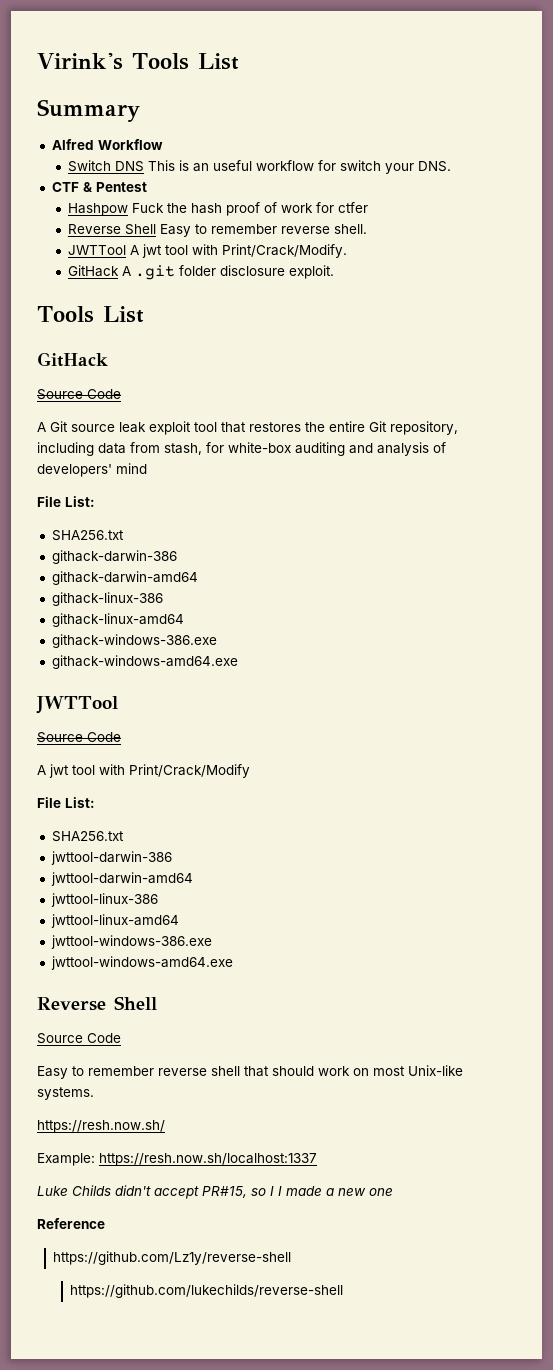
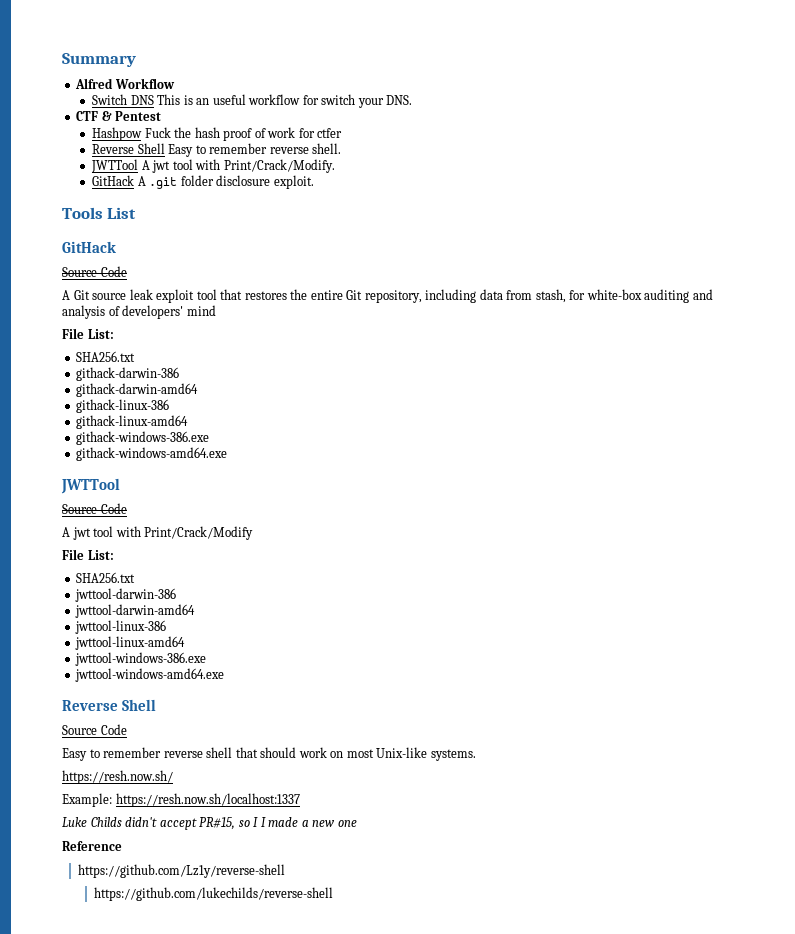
- Virink's Tools List

